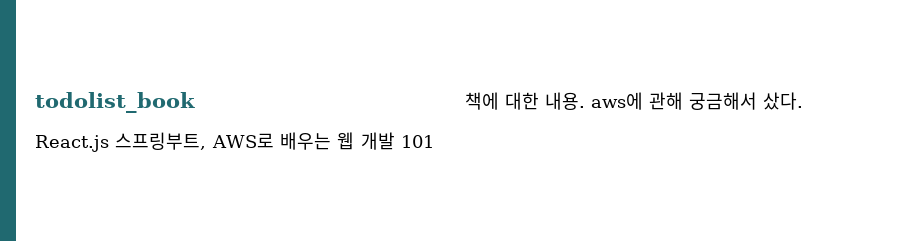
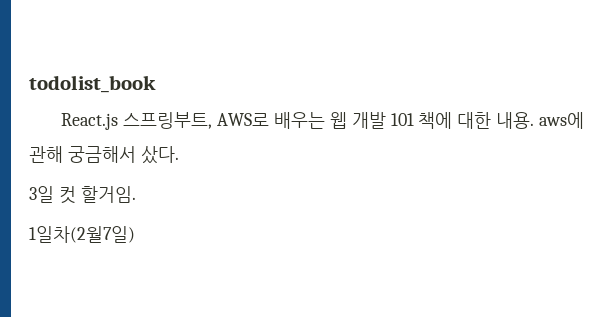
+ 3일 컷 할거임.
+ 1일차(2월7일)

